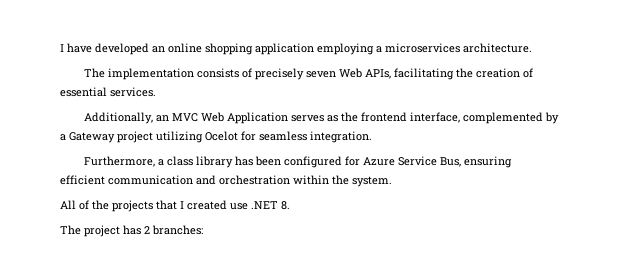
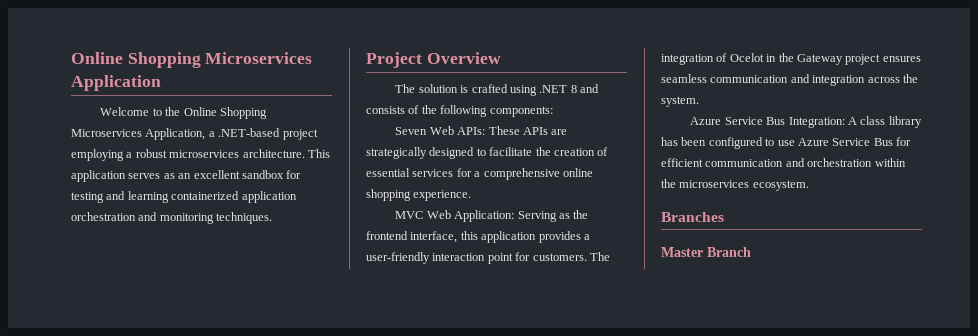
- I have developed an online shopping application employing a microservices architecture.
- The implementation consists of precisely seven Web APIs, facilitating the creation of essential services.
- Additionally, an MVC Web Application serves as the frontend interface, complemented by a Gateway project utilizing Ocelot for seamless integration.
- Furthermore, a class library has been configured for Azure Service Bus, ensuring efficient communication and orchestration within the system.
- All of the projects that I created use .NET 8.
- The project has 2 branches:
+ Online Shopping Microservices Application
+ Welcome to the Online Shopping Microservices Application, a .NET-based project employing a robust microservices architecture. This application serves as an excellent sandbox for testing and learning containerized application orchestration and monitoring techniques.
+ Project Overview
+ The solution is crafted using .NET 8 and consists of the following components:
+ Seven Web APIs: These APIs are strategically designed to facilitate the creation of essential services for a comprehensive online shopping experience.
+ MVC Web Application: Serving as the frontend interface, this application provides a user-friendly interaction point for customers. The integration of Ocelot in the Gateway project ensures seamless communication and integration across the system.
+ Azure Service Bus Integration: A class library has been configured to use Azure Service Bus for efficient communication and orchestration within the microservices ecosystem.
+ Branches
+ Master Branch

